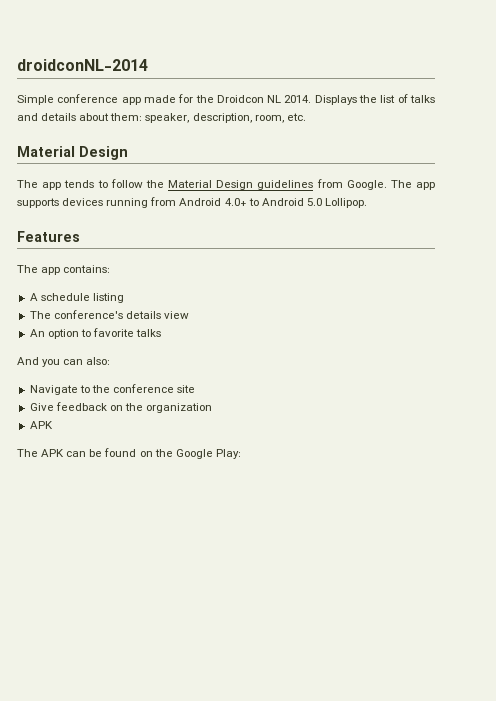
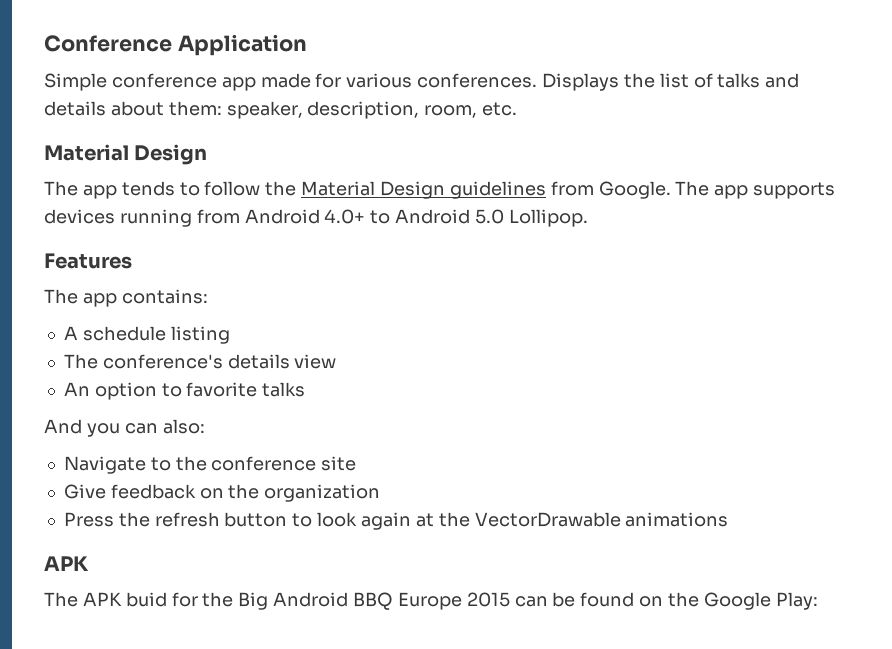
- droidconNL-2014
+ Conference Application
- Simple conference app made for the Droidcon NL 2014.
+ Simple conference app made for various conferences.
  Give feedback on the organization
+ Press the refresh button to look again at the VectorDrawable animations
  APK
- The APK can be found on the Google Play:
+ The APK buid for the Big Android BBQ Europe 2015 can be found on the Google Play:

